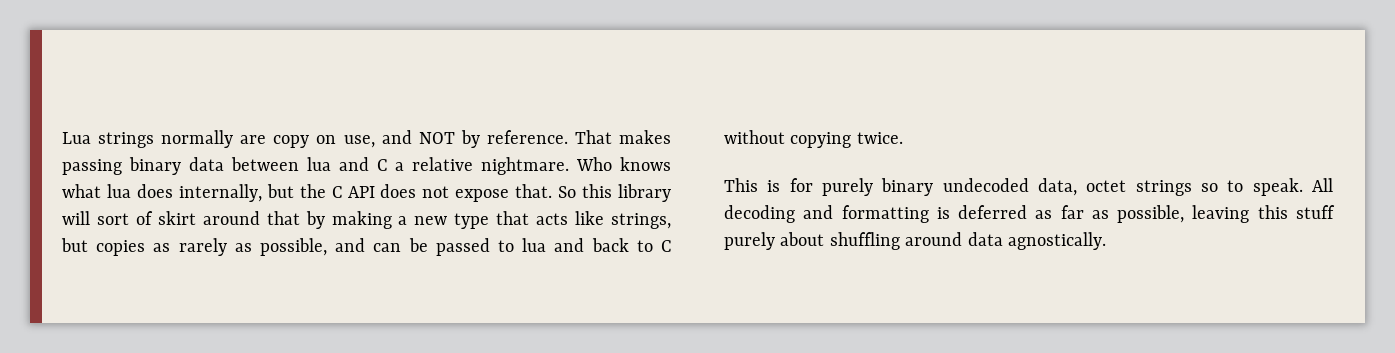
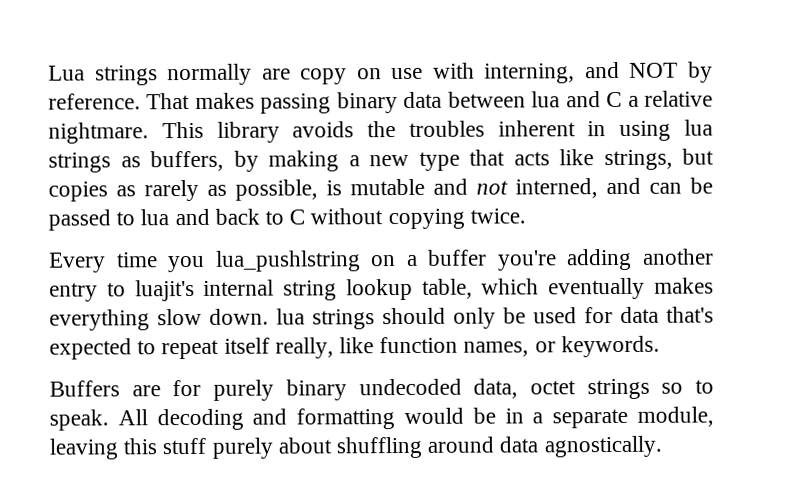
- Lua strings normally are copy on use, and NOT by reference.
+ Lua strings normally are copy on use with interning, and NOT by reference.
- Who knows what lua does internally, but the C API does not expose that. So this library will sort of skirt around that by making a new type that acts like strings, but copies as rarely as possible, and can be passed to lua and back to C without copying twice.
+ This library avoids the troubles inherent in using lua strings as buffers, by making a new type that acts like strings, but copies as rarely as possible, is mutable and not interned, and can be passed to lua and back to C without copying twice.
- This is for purely binary undecoded data, octet strings so to speak.
+ Every time you lua_pushlstring on a buffer you're adding another entry to luajit's internal string lookup table, which eventually makes everything slow down. lua strings should only be used for data that's expected to repeat itself really, like function names, or keywords.
+ Buffers are for purely binary undecoded data, octet strings so to speak.
- All decoding and formatting is deferred as far as possible, leaving this stuff purely about shuffling around data agnostically.
+ All decoding and formatting would be in a separate module, leaving this stuff purely about shuffling around data agnostically.

